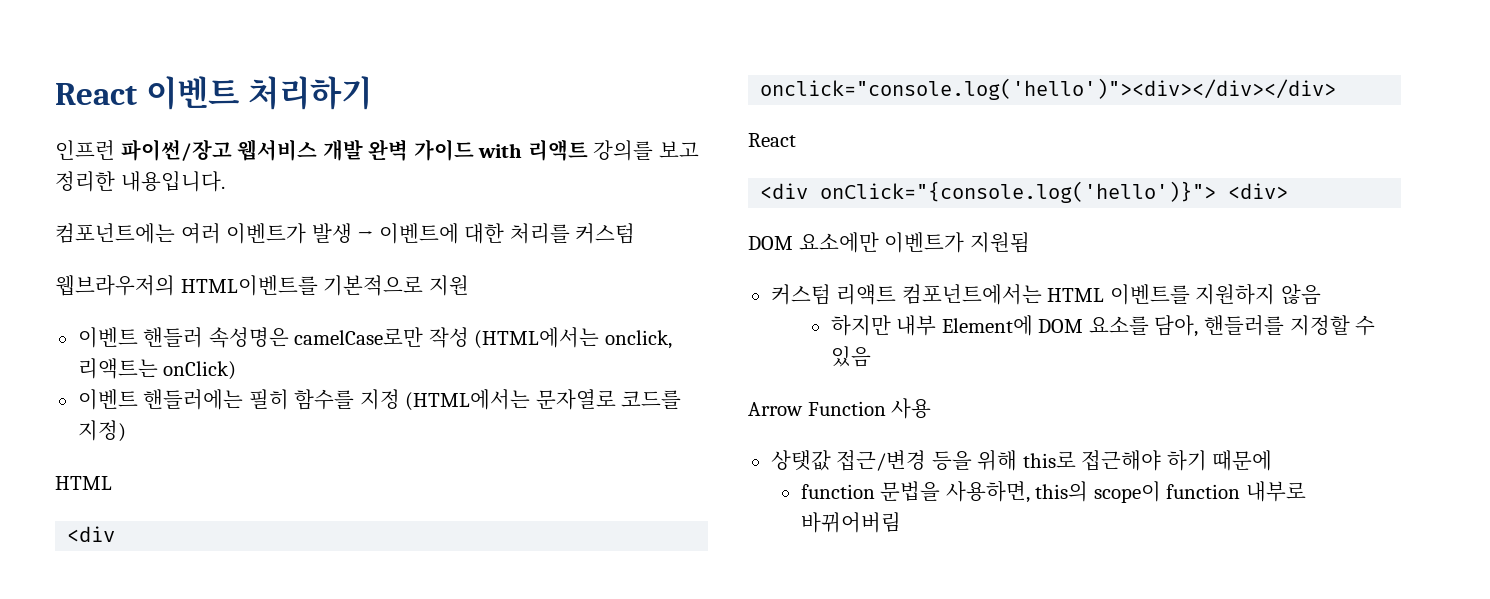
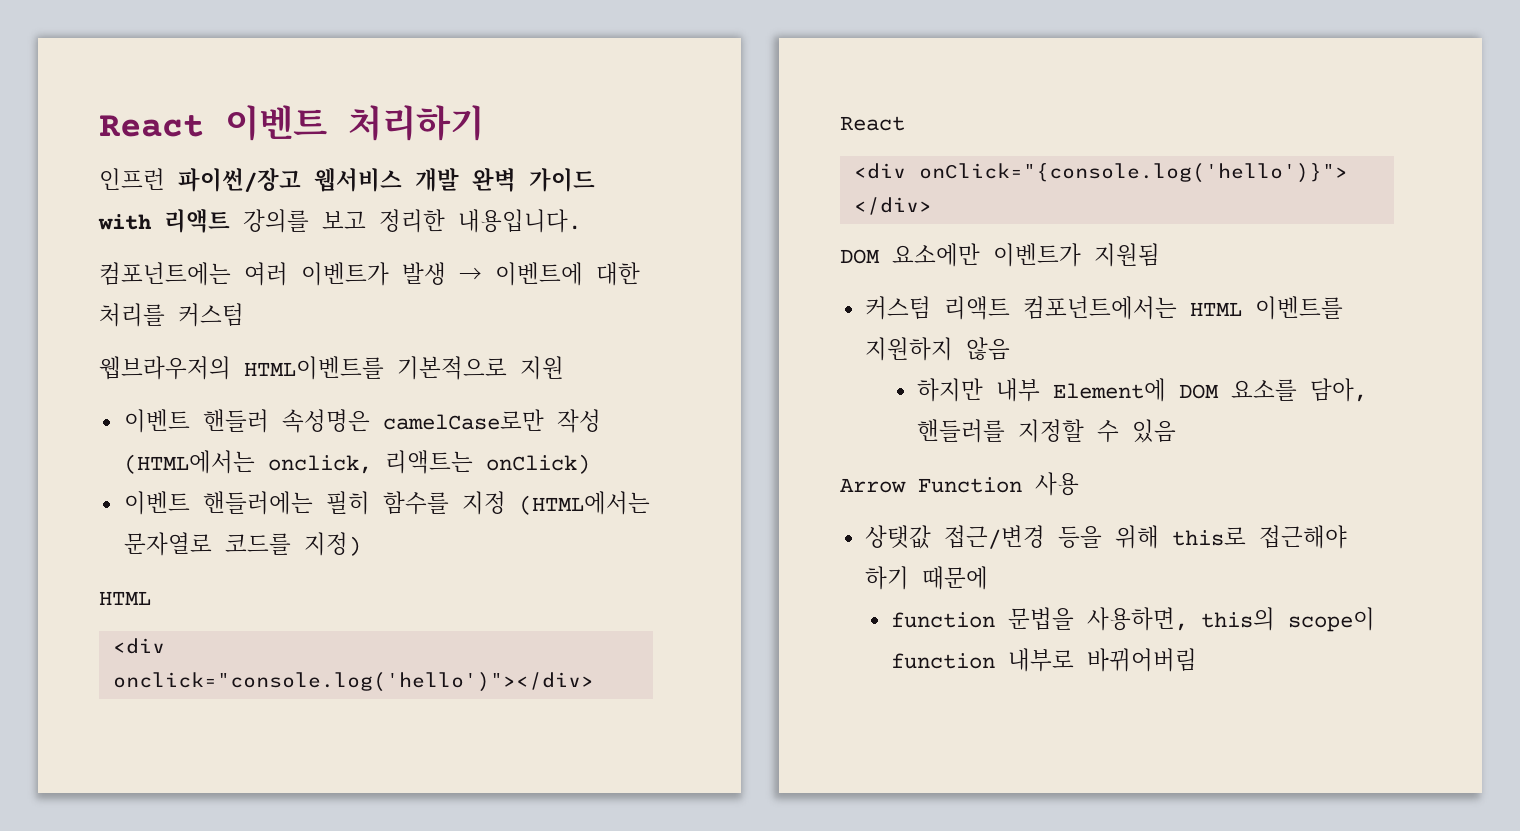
- <div onclick="console.log('hello')"><div></div></div>
+ <div onclick="console.log('hello')"></div>
- <div onClick="{console.log('hello')}"> <div>
+ <div onClick="{console.log('hello')}"> </div>

